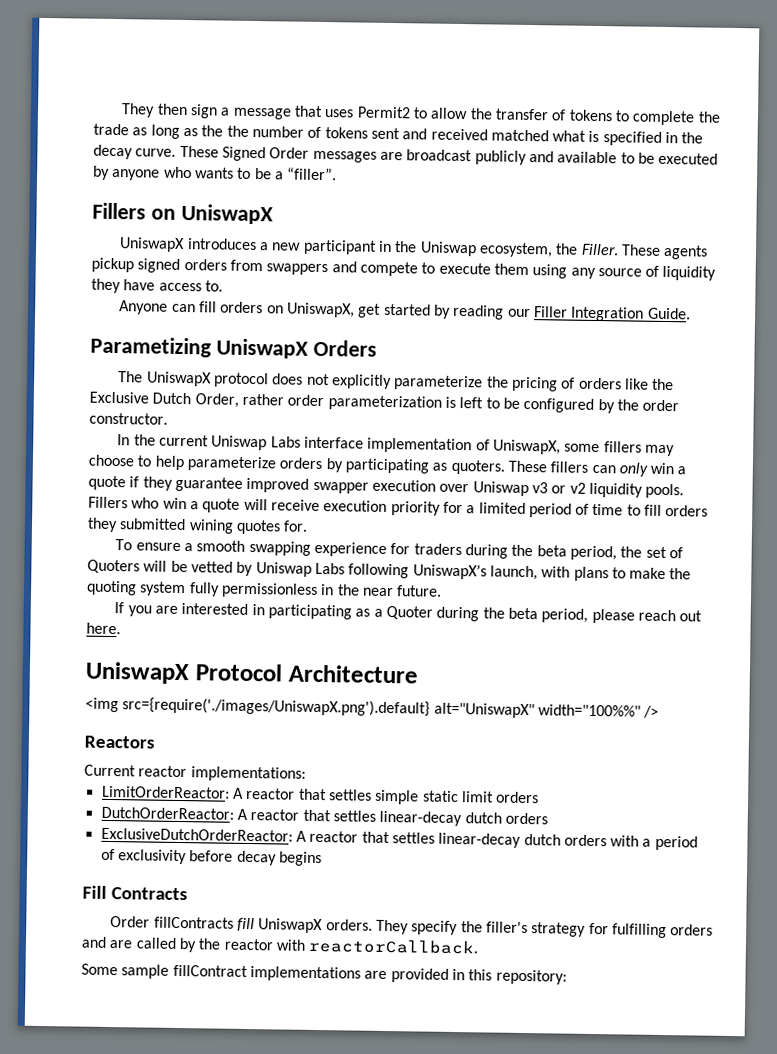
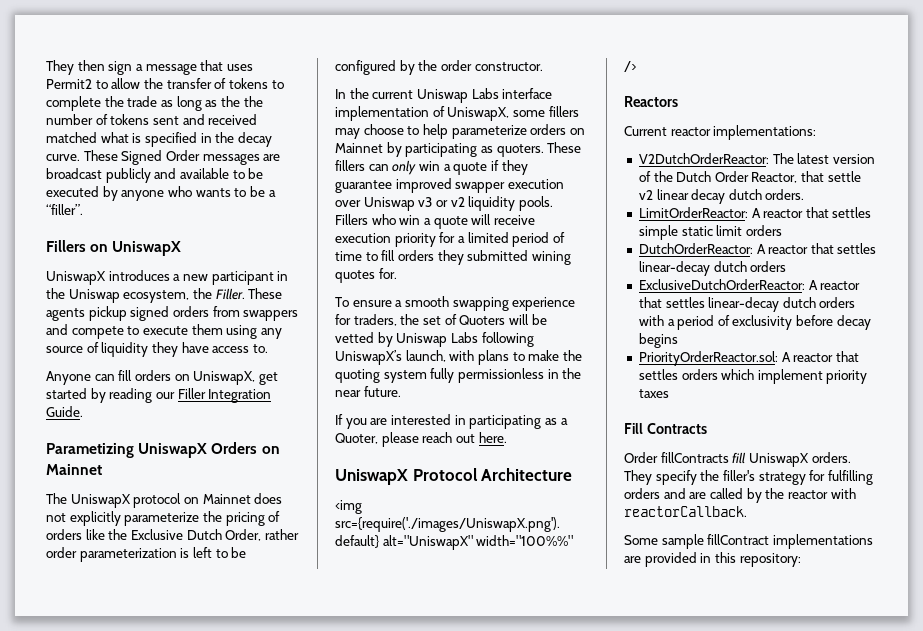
- Parametizing UniswapX Orders
+ Parametizing UniswapX Orders on Mainnet
- The UniswapX protocol does not explicitly parameterize the pricing of orders like the Exclusive Dutch Order, rather order parameterization is left to be configured by the order constructor.
+ The UniswapX protocol on Mainnet does not explicitly parameterize the pricing of orders like the Exclusive Dutch Order, rather order parameterization is left to be configured by the order constructor.
- In the current Uniswap Labs interface implementation of UniswapX, some fillers may choose to help parameterize orders by participating as quoters.
+ In the current Uniswap Labs interface implementation of UniswapX, some fillers may choose to help parameterize orders on Mainnet by participating as quoters.
- To ensure a smooth swapping experience for traders during the beta period, the set of Quoters will be vetted by Uniswap Labs following UniswapX’s launch, with plans to make the quoting system fully permissionless in the near future.
+ To ensure a smooth swapping experience for traders, the set of Quoters will be vetted by Uniswap Labs following UniswapX’s launch, with plans to make the quoting system fully permissionless in the near future.
- If you are interested in participating as a Quoter during the beta period, please reach out here.
+ If you are interested in participating as a Quoter, please reach out here.
+ V2DutchOrderReactor: The latest version of the Dutch Order Reactor, that settle v2 linear decay dutch orders.
+ PriorityOrderReactor.sol: A reactor that settles orders which implement priority taxes

